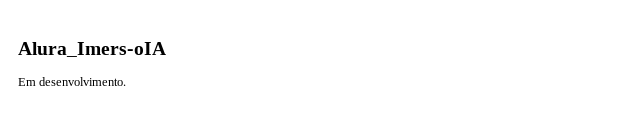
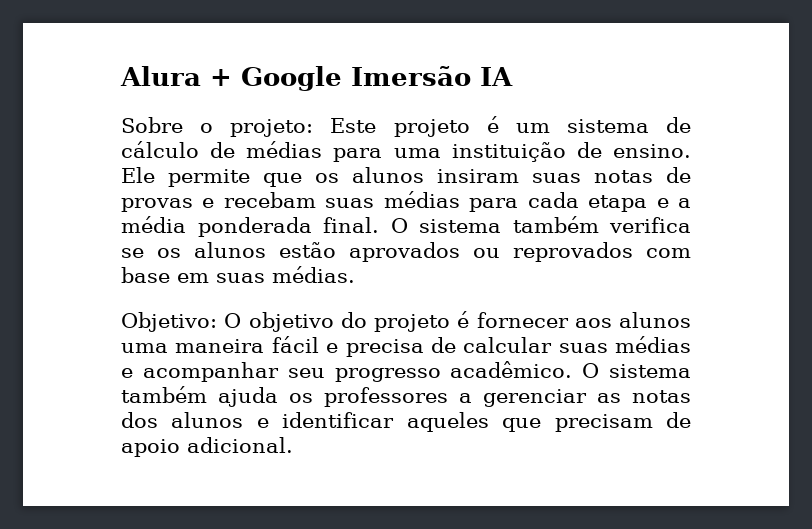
- Alura_Imers-oIA
- Em desenvolvimento.
+ Alura + Google Imersão IA
+ Sobre o projeto: Este projeto é um sistema de cálculo de médias para uma instituição de ensino. Ele permite que os alunos insiram suas notas de provas e recebam suas médias para cada etapa e a média ponderada final. O sistema também verifica se os alunos estão aprovados ou reprovados com base em suas médias.
+ Objetivo: O objetivo do projeto é fornecer aos alunos uma maneira fácil e precisa de calcular suas médias e acompanhar seu progresso acadêmico. O sistema também ajuda os professores a gerenciar as notas dos alunos e identificar aqueles que precisam de apoio adicional.

